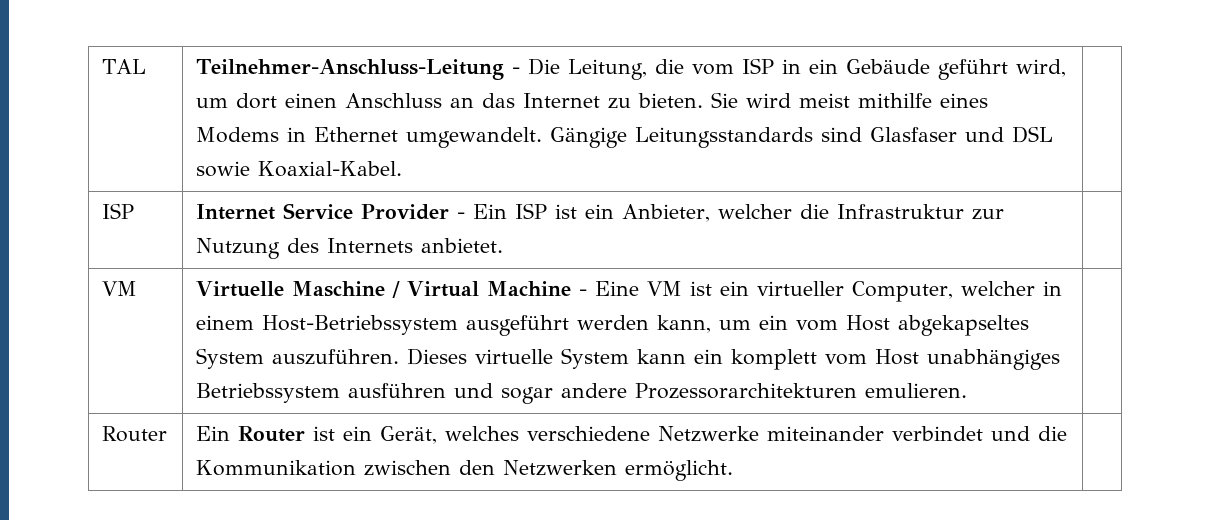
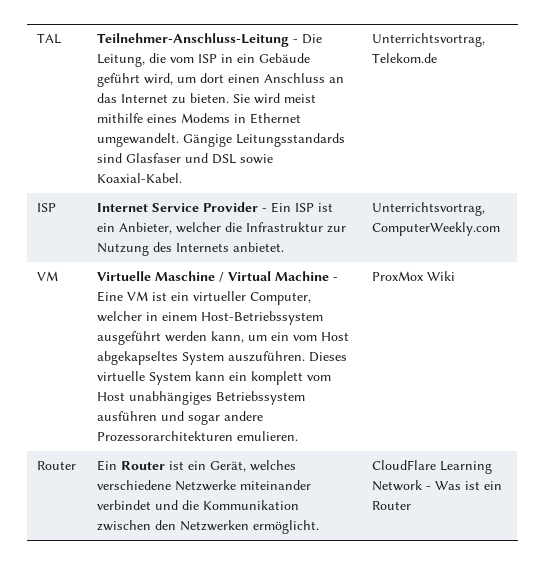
+ Unterrichtsvortrag, Telekom.de
- ISP | Internet Service Provider - Ein ISP ist ein Anbieter, welcher die Infrastruktur zur Nutzung des Internets anbietet. |
+ ISP | Internet Service Provider - Ein ISP ist ein Anbieter, welcher die Infrastruktur zur Nutzung des Internets anbietet. | Unterrichtsvortrag, ComputerWeekly.com
+ ProxMox Wiki
- Router | Ein Router ist ein Gerät, welches verschiedene Netzwerke miteinander verbindet und die Kommunikation zwischen den Netzwerken ermöglicht. |
+ Router | Ein Router ist ein Gerät, welches verschiedene Netzwerke miteinander verbindet und die Kommunikation zwischen den Netzwerken ermöglicht. | CloudFlare Learning Network - Was ist ein Router

